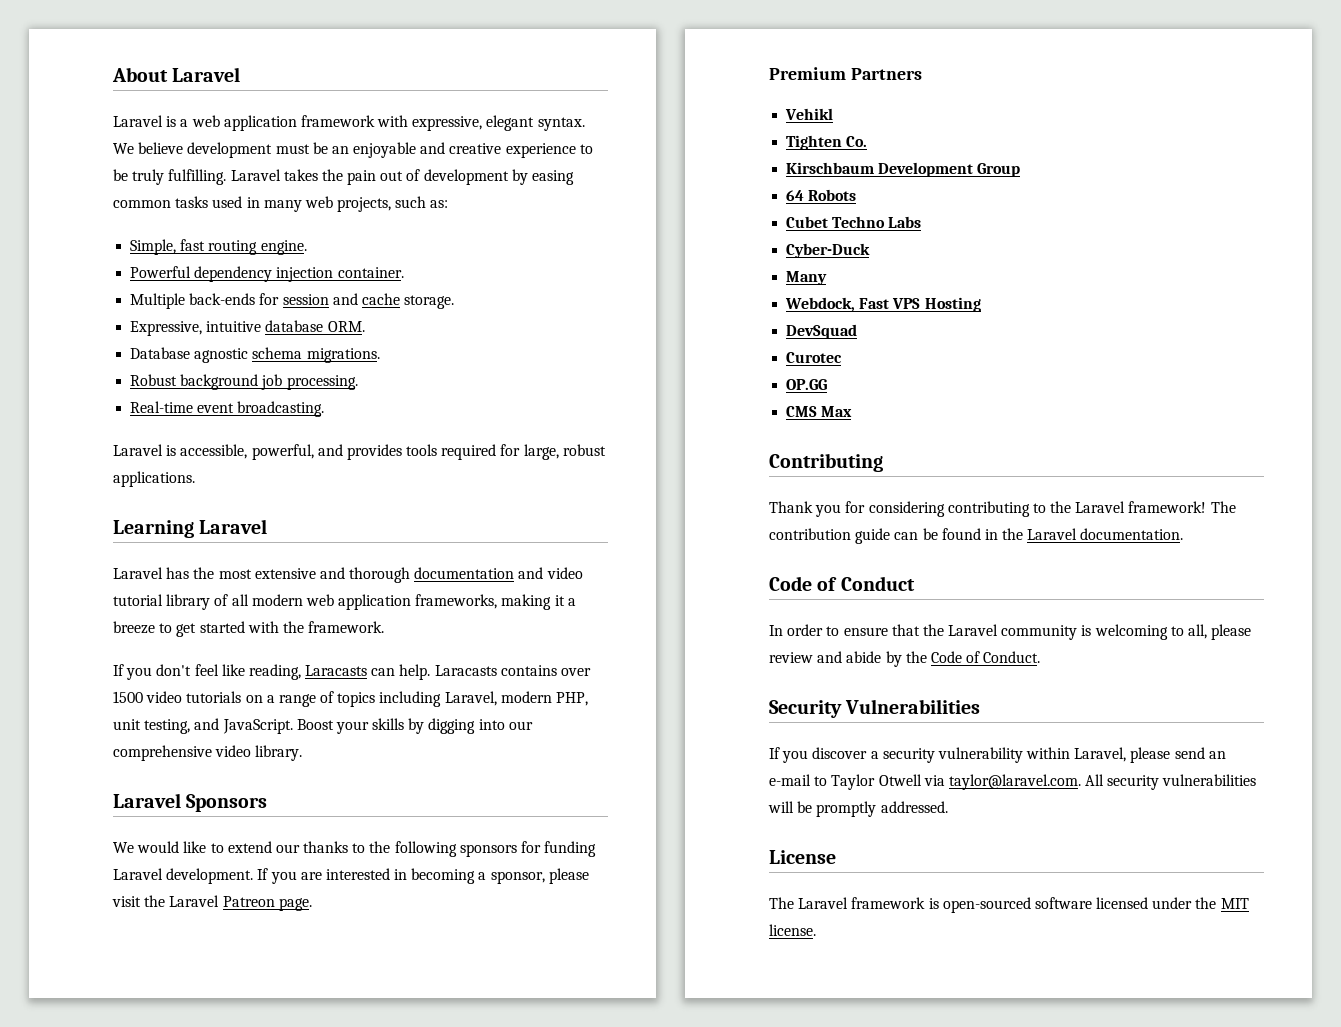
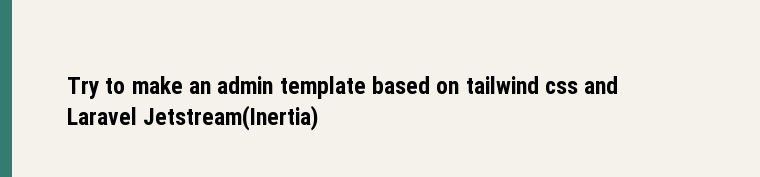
- About Laravel
- Laravel is a web application framework with expressive, elegant syntax. We believe development must be an enjoyable and creative experience to be truly fulfilling. Laravel takes the pain out of development by easing common tasks used in many web projects, such as:
- Simple, fast routing engine.
- Powerful dependency injection container.
- Multiple back-ends for session and cache storage.
- Expressive, intuitive database ORM.
- Database agnostic schema migrations.
- Robust background job processing.
- Real-time event broadcasting.
- Laravel is accessible, powerful, and provides tools required for large, robust applications.
- Learning Laravel
- Laravel has the most extensive and thorough documentation and video tutorial library of all modern web application frameworks, making it a breeze to get started with the framework.
- If you don't feel like reading, Laracasts can help. Laracasts contains over 1500 video tutorials on a range of topics including Laravel, modern PHP, unit testing, and JavaScript. Boost your skills by digging into our comprehensive video library.
- Laravel Sponsors
- We would like to extend our thanks to the following sponsors for funding Laravel development. If you are interested in becoming a sponsor, please visit the Laravel Patreon page.
- Premium Partners
- Vehikl
- Tighten Co.
- Kirschbaum Development Group
- 64 Robots
- Cubet Techno Labs
- Cyber-Duck
- Many
- Webdock, Fast VPS Hosting
- DevSquad
- Curotec
- OP.GG
- CMS Max
- Contributing
- Thank you for considering contributing to the Laravel framework! The contribution guide can be found in the Laravel documentation.
- Code of Conduct
- In order to ensure that the Laravel community is welcoming to all, please review and abide by the Code of Conduct.
- Security Vulnerabilities
- If you discover a security vulnerability within Laravel, please send an e-mail to Taylor Otwell via taylor@laravel.com. All security vulnerabilities will be promptly addressed.
- License
- The Laravel framework is open-sourced software licensed under the MIT license.
+ Try to make an admin template based on tailwind css and Laravel Jetstream(Inertia)

